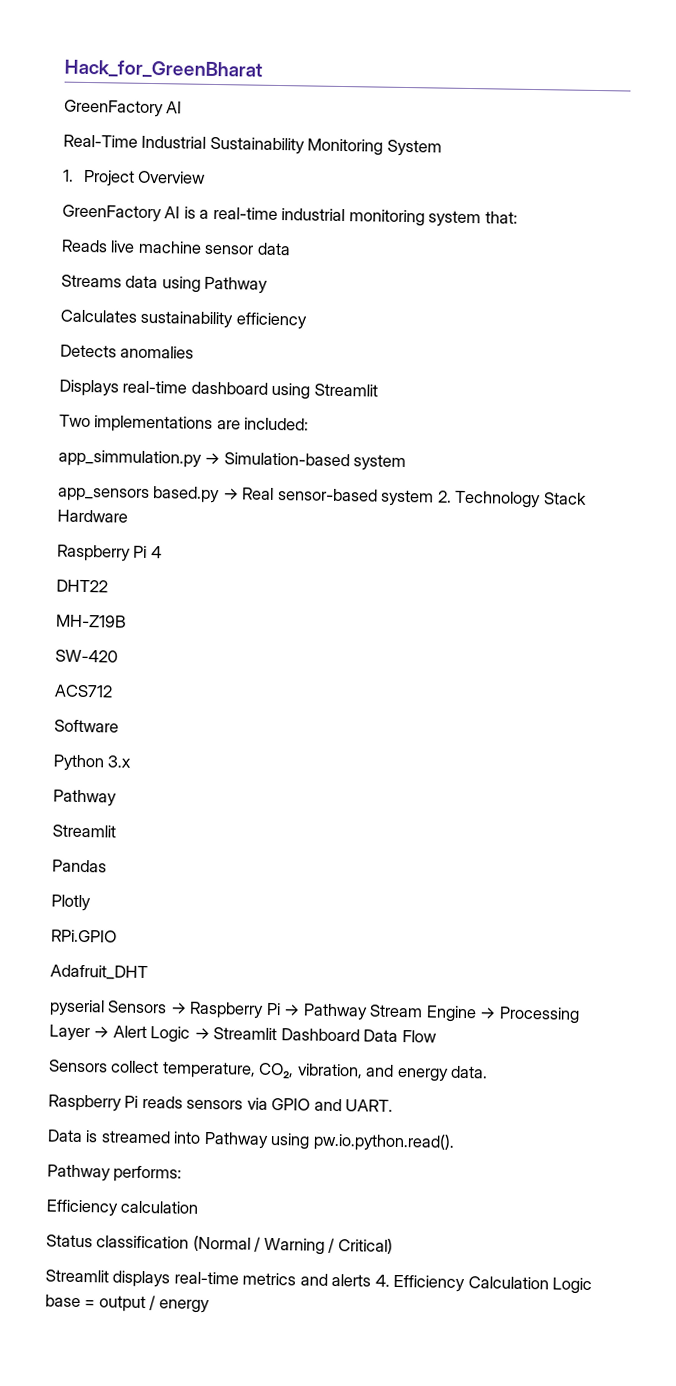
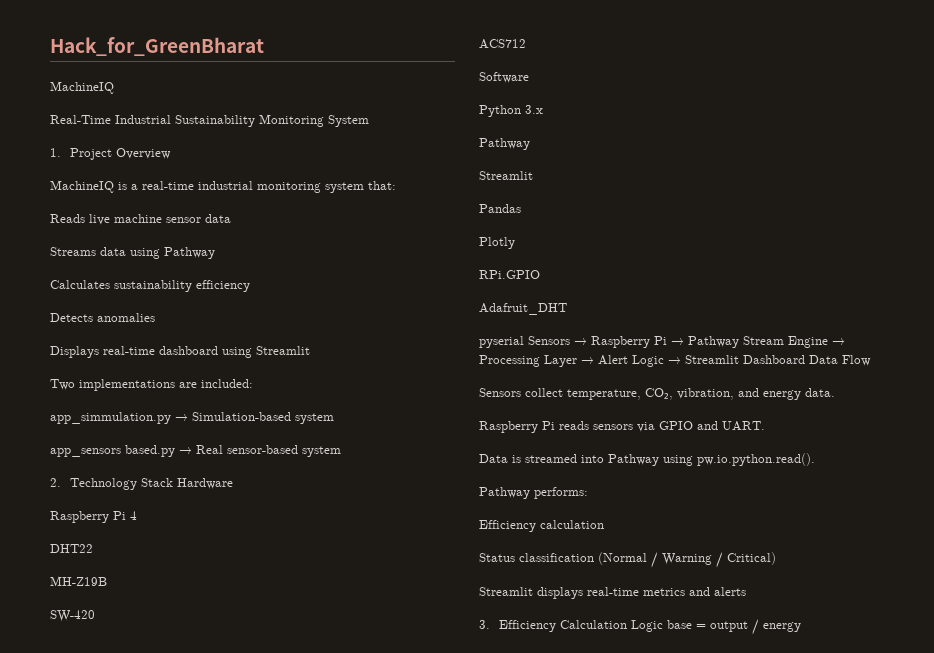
  Hack_for_GreenBharat
- GreenFactory AI
+ MachineIQ
- GreenFactory AI is a real-time industrial monitoring system that:
+ MachineIQ is a real-time industrial monitoring system that:
- app_sensors based.py → Real sensor-based system 2. Technology Stack Hardware
+ app_sensors based.py → Real sensor-based system
+ 2. Technology Stack Hardware
- Streamlit displays real-time metrics and alerts 4. Efficiency Calculation Logic base = output / energy
+ Streamlit displays real-time metrics and alerts
+ 3. Efficiency Calculation Logic base = output / energy

